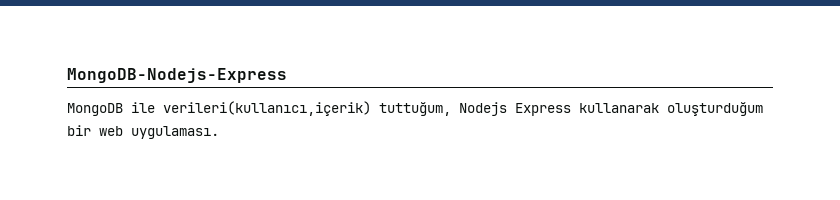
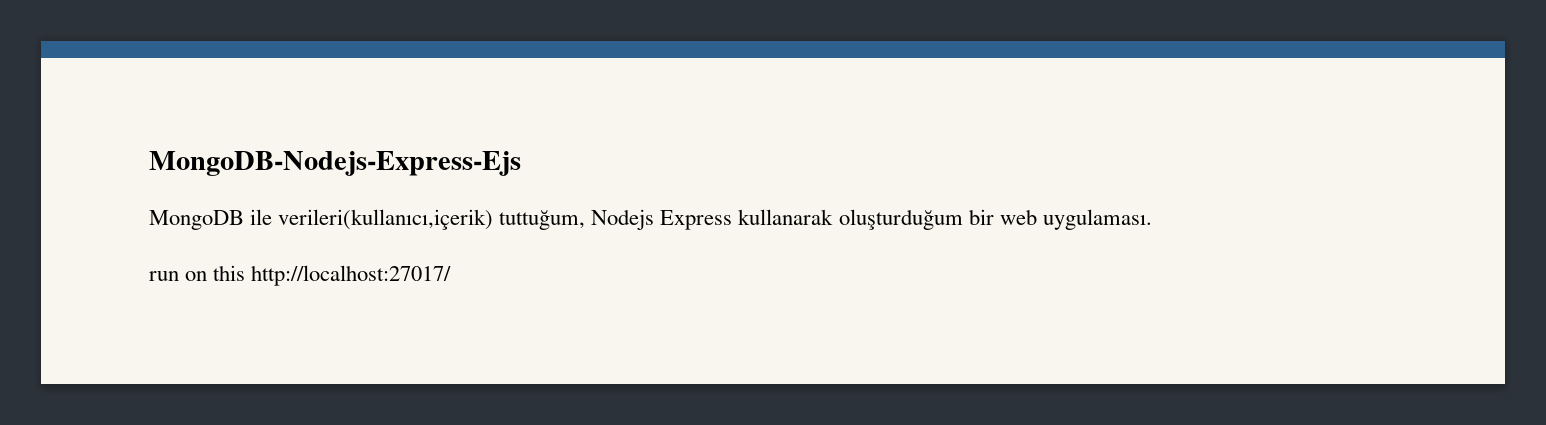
- MongoDB-Nodejs-Express
+ MongoDB-Nodejs-Express-Ejs
+ run on this http://localhost:27017/

